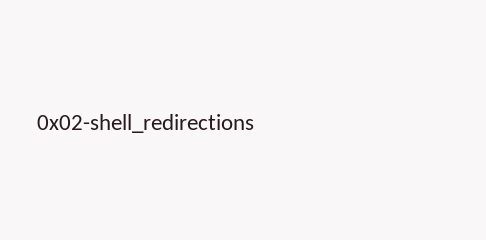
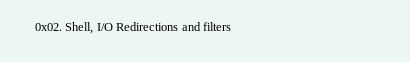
- 0x02-shell_redirections
+ 0x02. Shell, I/O Redirections and filters

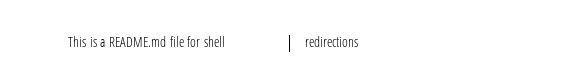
- 0x02. Shell, I/O Redirections and filters
+ This is a README.md file for shell redirections

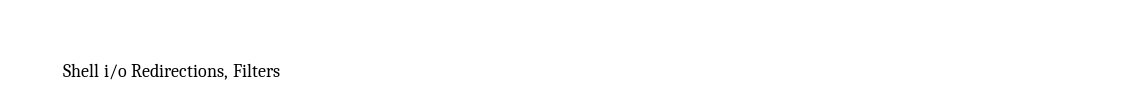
- This is a README.md file for shell redirections
+ Shell i/o Redirections, Filters

